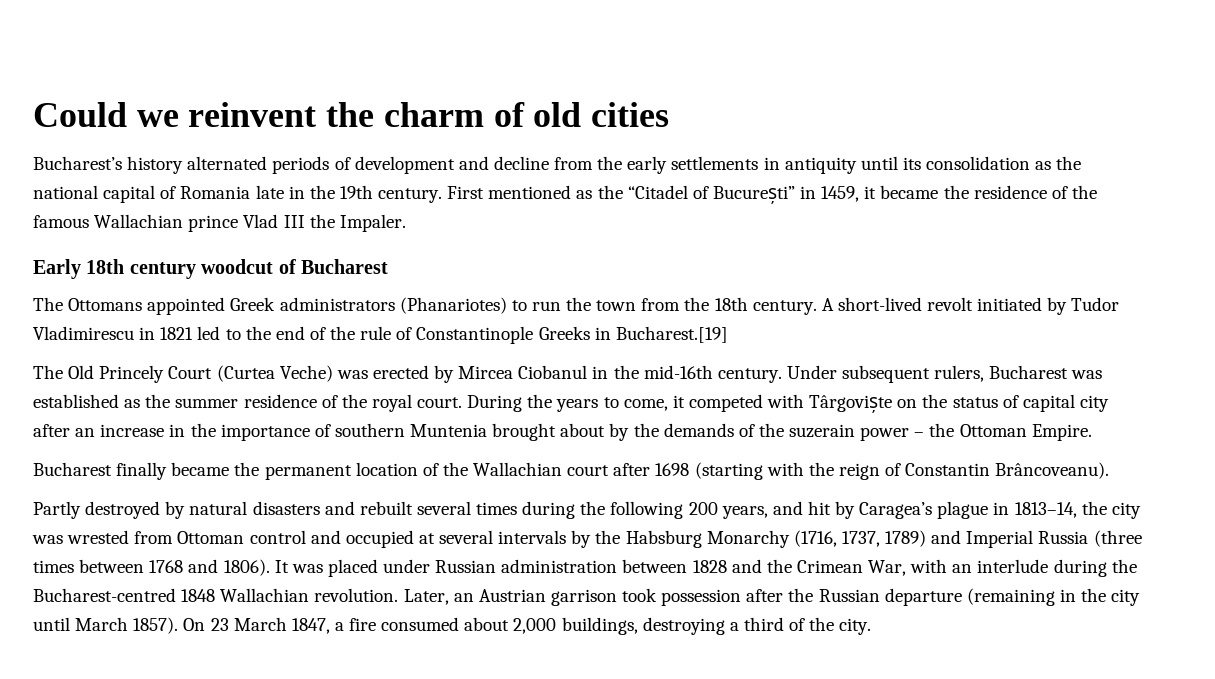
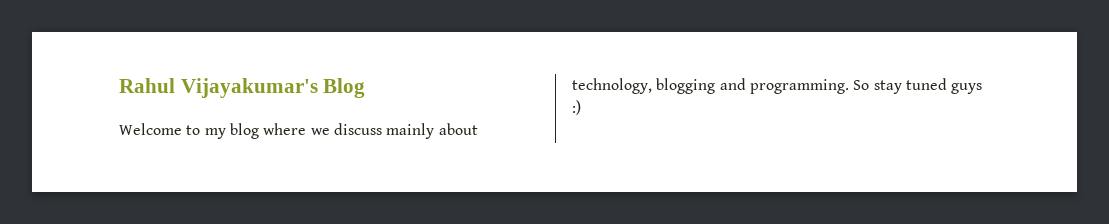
- Could we reinvent the charm of old cities
- Bucharest’s history alternated periods of development and decline from the early settlements in antiquity until its consolidation as the national capital of Romania late in the 19th century. First mentioned as the “Citadel of București” in 1459, it became the residence of the famous Wallachian prince Vlad III the Impaler.
- Early 18th century woodcut of Bucharest
- The Ottomans appointed Greek administrators (Phanariotes) to run the town from the 18th century. A short-lived revolt initiated by Tudor Vladimirescu in 1821 led to the end of the rule of Constantinople Greeks in Bucharest.[19]
- The Old Princely Court (Curtea Veche) was erected by Mircea Ciobanul in the mid-16th century. Under subsequent rulers, Bucharest was established as the summer residence of the royal court. During the years to come, it competed with Târgoviște on the status of capital city after an increase in the importance of southern Muntenia brought about by the demands of the suzerain power – the Ottoman Empire.
- Bucharest finally became the permanent location of the Wallachian court after 1698 (starting with the reign of Constantin Brâncoveanu).
- Partly destroyed by natural disasters and rebuilt several times during the following 200 years, and hit by Caragea’s plague in 1813–14, the city was wrested from Ottoman control and occupied at several intervals by the Habsburg Monarchy (1716, 1737, 1789) and Imperial Russia (three times between 1768 and 1806). It was placed under Russian administration between 1828 and the Crimean War, with an interlude during the Bucharest-centred 1848 Wallachian revolution. Later, an Austrian garrison took possession after the Russian departure (remaining in the city until March 1857). On 23 March 1847, a fire consumed about 2,000 buildings, destroying a third of the city.
+ Rahul Vijayakumar's Blog
+ Welcome to my blog where we discuss mainly about technology, blogging and programming. So stay tuned guys :)

